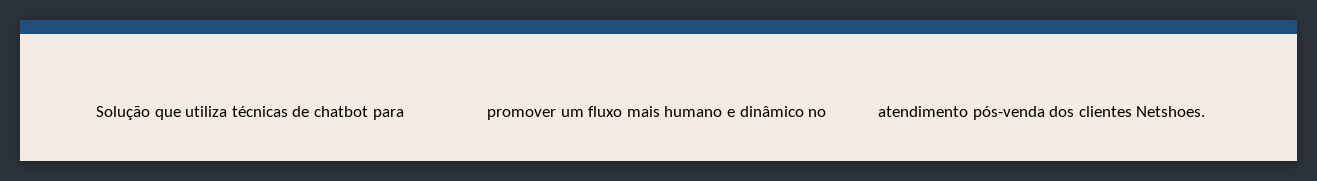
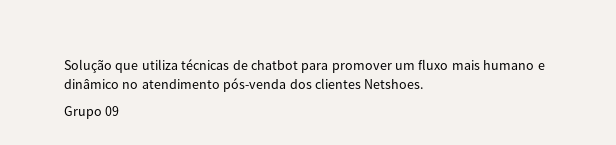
+ Grupo 09

